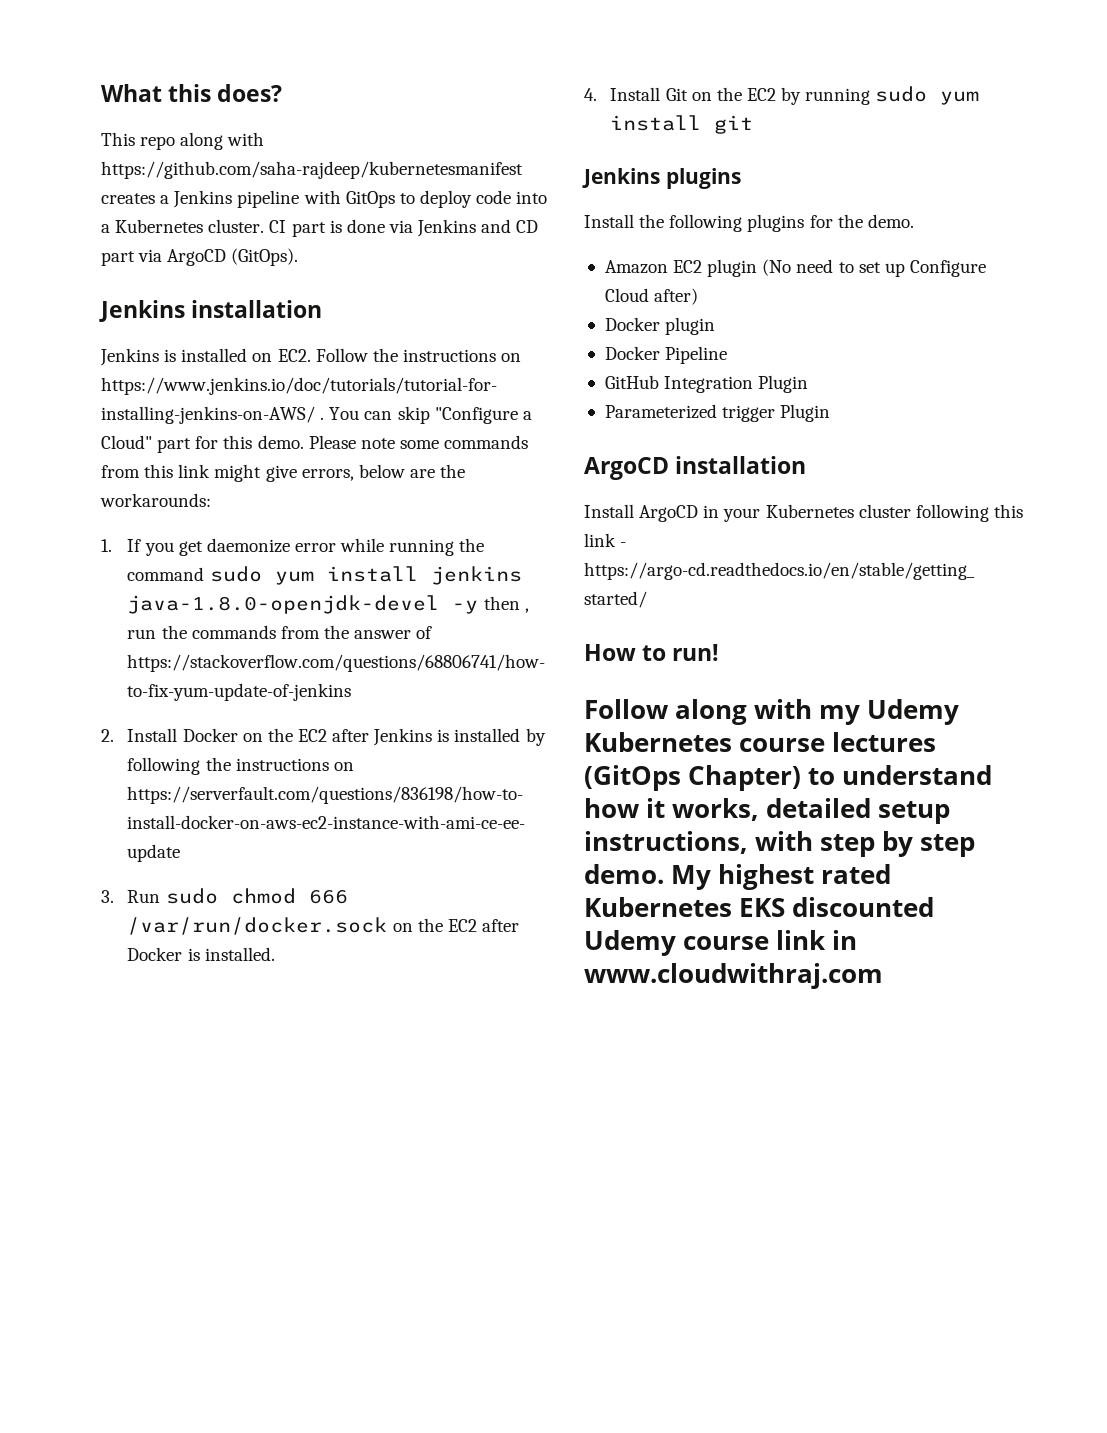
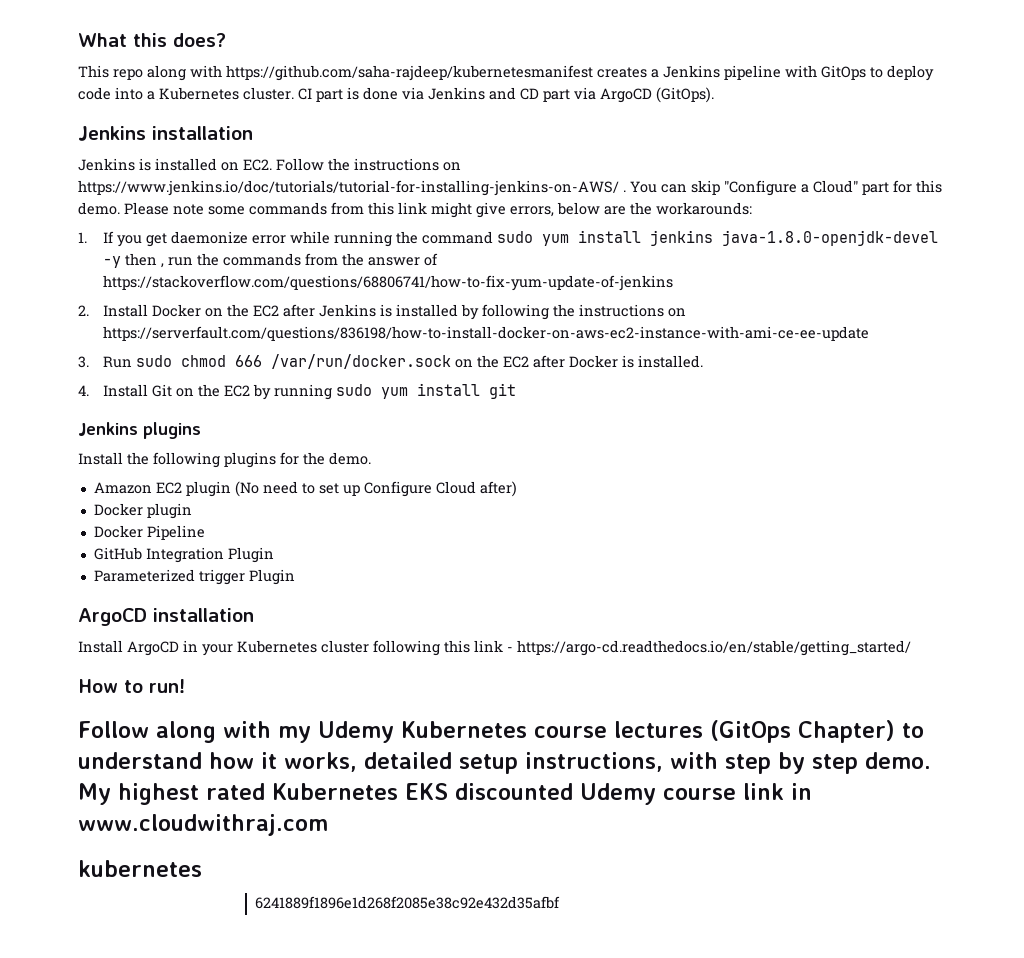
+ kubernetes
+ 6241889f1896e1d268f2085e38c92e432d35afbf

